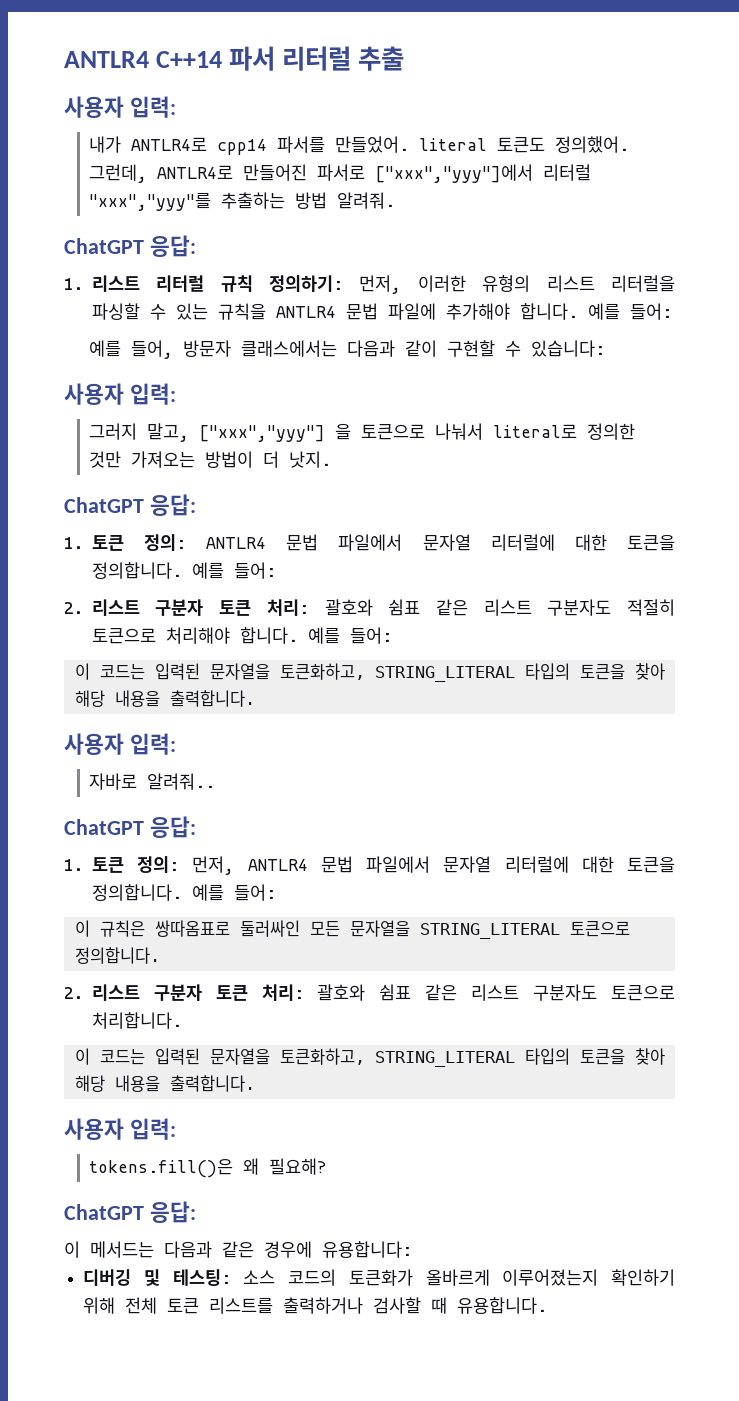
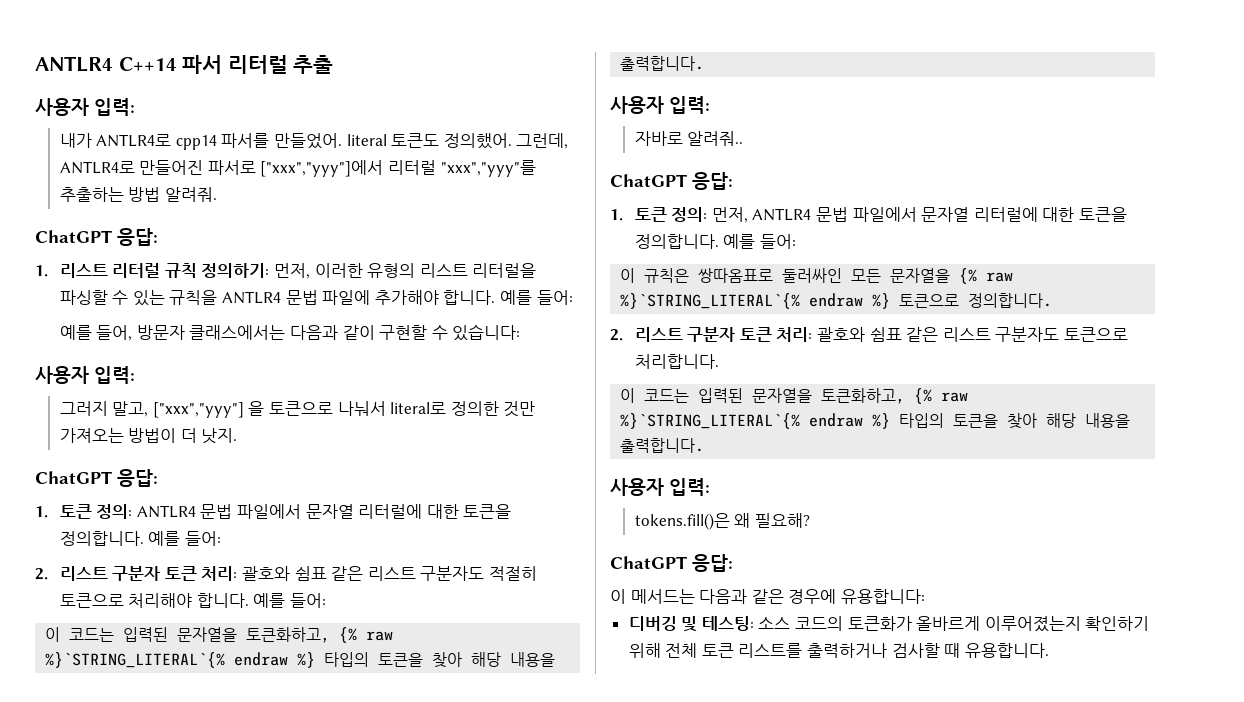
  2. 리스트 구분자 토큰 처리: 괄호와 쉼표 같은 리스트 구분자도 적절히 토큰으로 처리해야 합니다. 예를 들어:
- 이 코드는 입력된 문자열을 토큰화하고, STRING_LITERAL 타입의 토큰을 찾아 해당 내용을 출력합니다.
+ 이 코드는 입력된 문자열을 토큰화하고, {% raw %}`STRING_LITERAL`{% endraw %} 타입의 토큰을 찾아 해당 내용을 출력합니다.
- 이 규칙은 쌍따옴표로 둘러싸인 모든 문자열을 STRING_LITERAL 토큰으로 정의합니다.
+ 이 규칙은 쌍따옴표로 둘러싸인 모든 문자열을 {% raw %}`STRING_LITERAL`{% endraw %} 토큰으로 정의합니다.
  2. 리스트 구분자 토큰 처리: 괄호와 쉼표 같은 리스트 구분자도 토큰으로 처리합니다.
- 이 코드는 입력된 문자열을 토큰화하고, STRING_LITERAL 타입의 토큰을 찾아 해당 내용을 출력합니다.
+ 이 코드는 입력된 문자열을 토큰화하고, {% raw %}`STRING_LITERAL`{% endraw %} 타입의 토큰을 찾아 해당 내용을 출력합니다.

